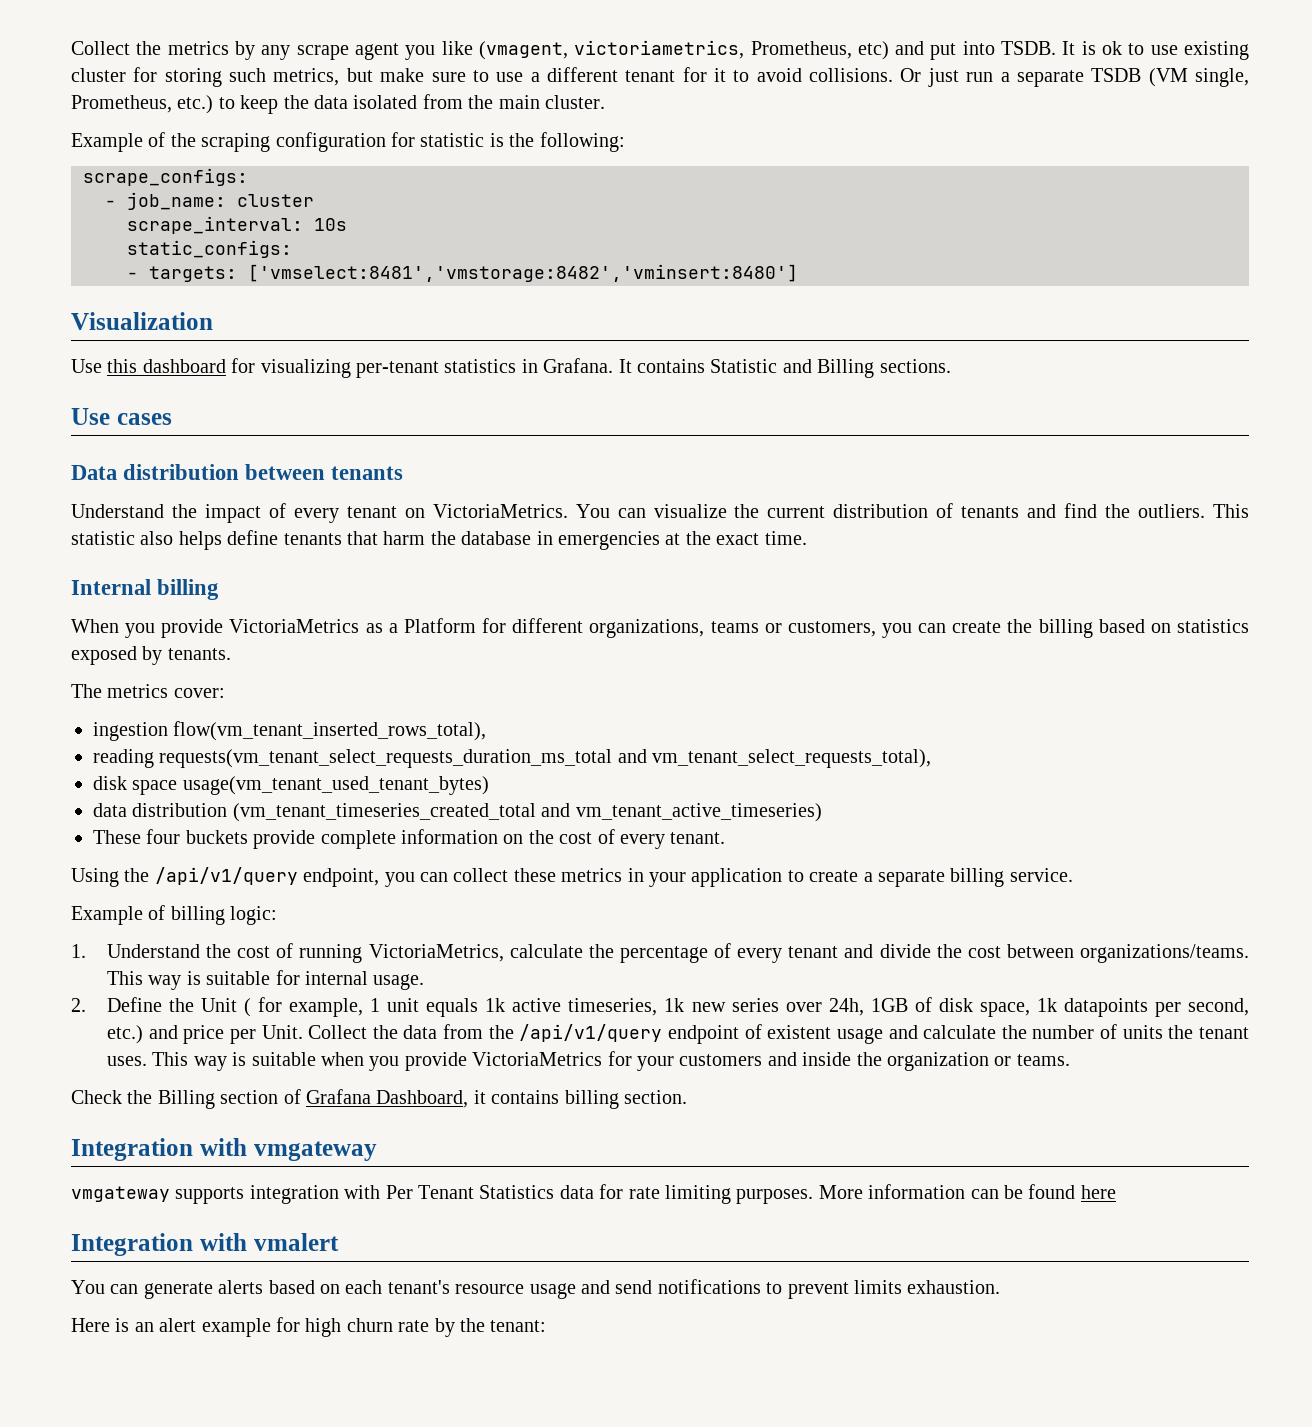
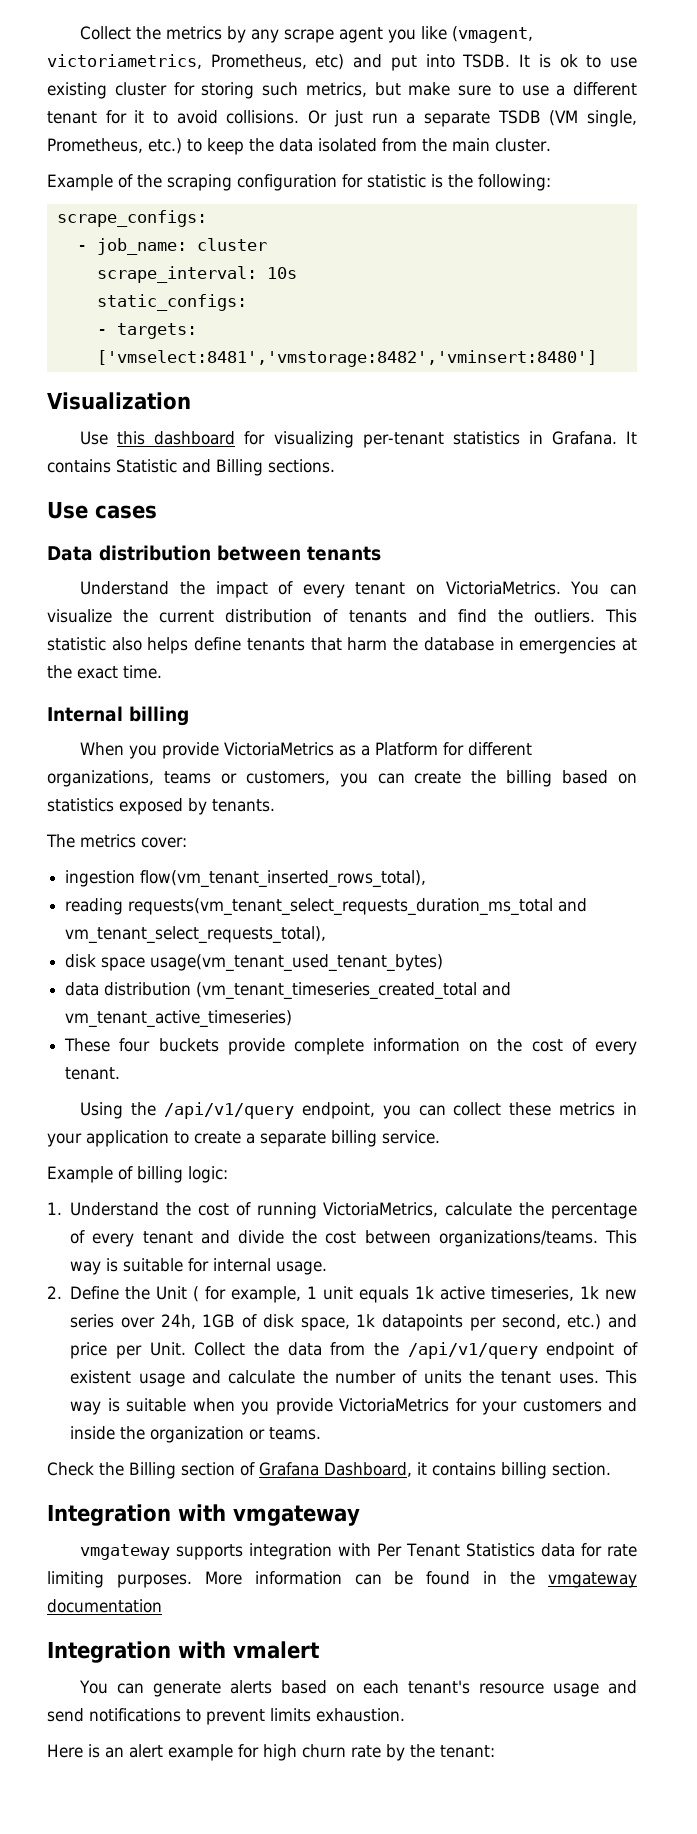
- More information can be found here
+ More information can be found in the vmgateway documentation

